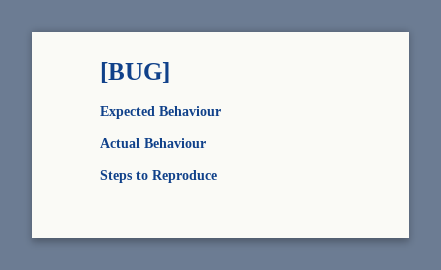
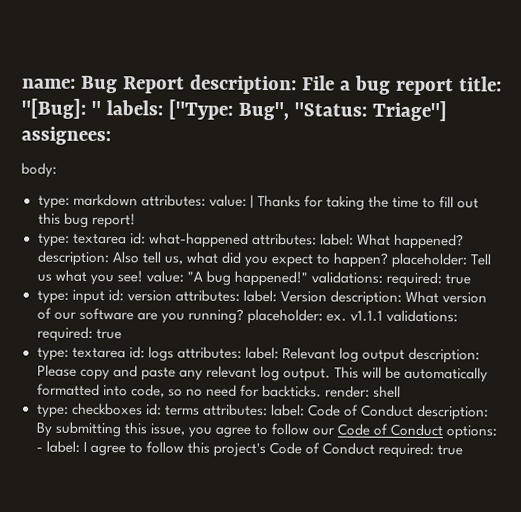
- [BUG]
- Expected Behaviour
- Actual Behaviour
- Steps to Reproduce
+ name: Bug Report description: File a bug report title: "[Bug]: " labels: ["Type: Bug", "Status: Triage"] assignees:
+ body:
+ type: markdown attributes: value: | Thanks for taking the time to fill out this bug report!
+ type: textarea id: what-happened attributes: label: What happened? description: Also tell us, what did you expect to happen? placeholder: Tell us what you see! value: "A bug happened!" validations: required: true
+ type: input id: version attributes: label: Version description: What version of our software are you running? placeholder: ex. v1.1.1 validations: required: true
+ type: textarea id: logs attributes: label: Relevant log output description: Please copy and paste any relevant log output. This will be automatically formatted into code, so no need for backticks. render: shell
+ type: checkboxes id: terms attributes: label: Code of Conduct description: By submitting this issue, you agree to follow our Code of Conduct options: - label: I agree to follow this project's Code of Conduct required: true

